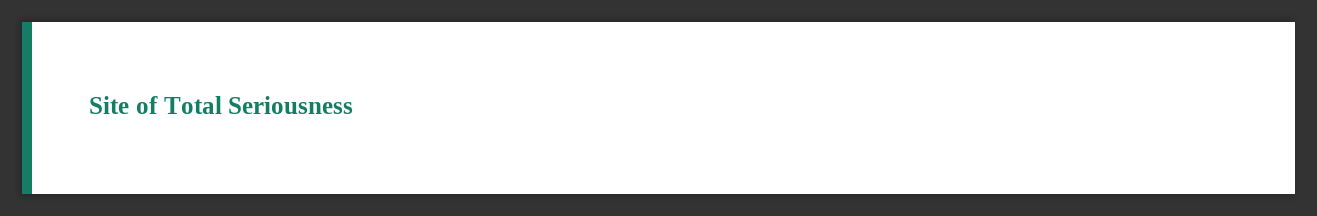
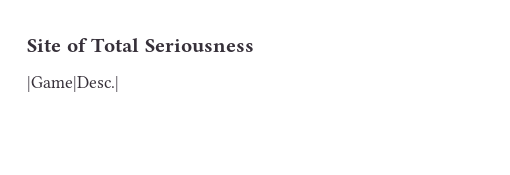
+ |Game|Desc.|

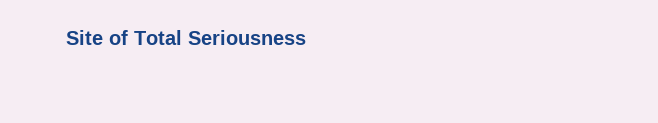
- |Game|Desc.|

